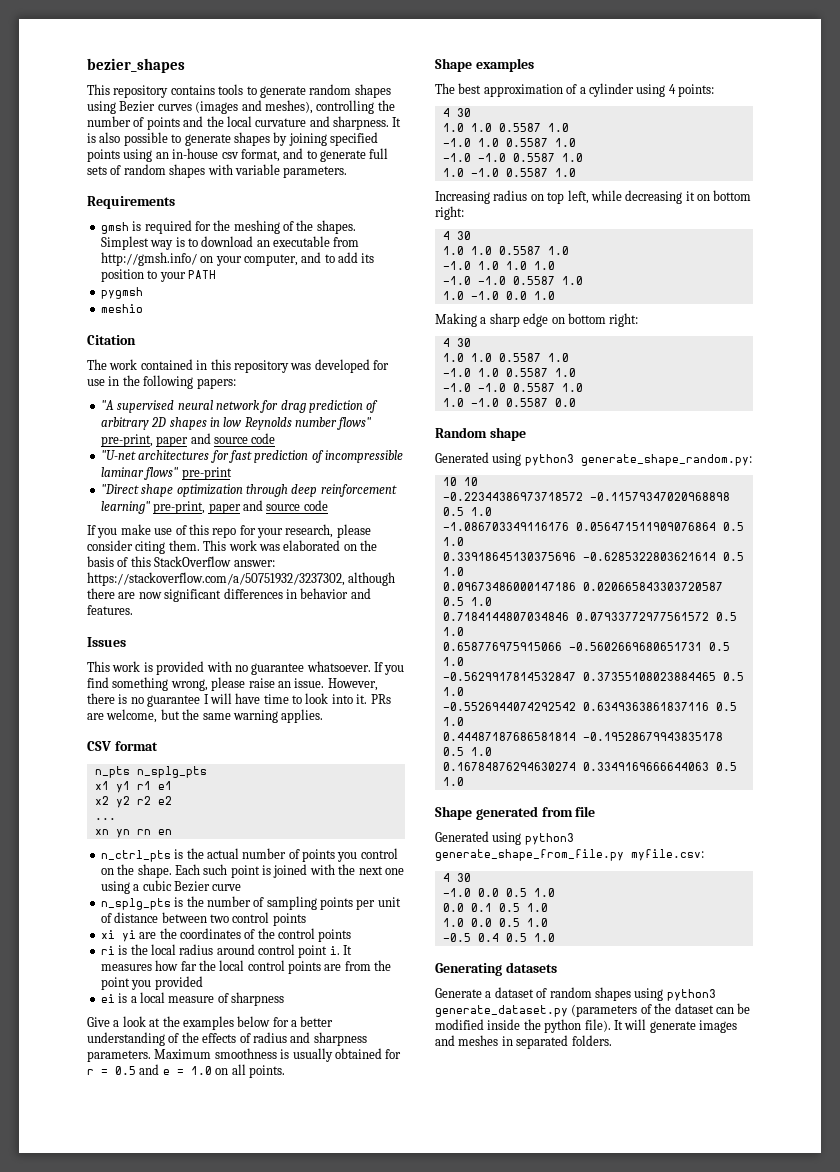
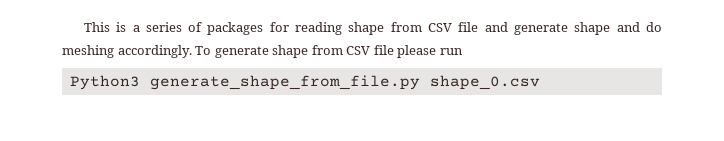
- bezier_shapes
- This repository contains tools to generate random shapes using Bezier curves (images and meshes), controlling the number of points and the local curvature and sharpness. It is also possible to generate shapes by joining specified points using an in-house csv format, and to generate full sets of random shapes with variable parameters.
- Requirements
- gmsh is required for the meshing of the shapes. Simplest way is to download an executable from http://gmsh.info/ on your computer, and to add its position to your PATH
- pygmsh
- meshio
- Citation
- The work contained in this repository was developed for use in the following papers:
- "A supervised neural network for drag prediction of arbitrary 2D shapes in low Reynolds number flows" pre-print, paper and source code
- "U-net architectures for fast prediction of incompressible laminar flows" pre-print
- "Direct shape optimization through deep reinforcement learning" pre-print, paper and source code
- If you make use of this repo for your research, please consider citing them. This work was elaborated on the basis of this StackOverflow answer: https://stackoverflow.com/a/50751932/3237302, although there are now significant differences in behavior and features.
- Issues
- This work is provided with no guarantee whatsoever. If you find something wrong, please raise an issue. However, there is no guarantee I will have time to look into it. PRs are welcome, but the same warning applies.
- CSV format
- n_pts n_splg_pts
- x1 y1 r1 e1
- x2 y2 r2 e2
- ...
- xn yn rn en
- n_ctrl_pts is the actual number of points you control on the shape. Each such point is joined with the next one using a cubic Bezier curve
- n_splg_pts is the number of sampling points per unit of distance between two control points
- xi yi are the coordinates of the control points
- ri is the local radius around control point i. It measures how far the local control points are from the point you provided
- ei is a local measure of sharpness
- Give a look at the examples below for a better understanding of the effects of radius and sharpness parameters. Maximum smoothness is usually obtained for r = 0.5 and e = 1.0 on all points.
- Shape examples
- The best approximation of a cylinder using 4 points:
- 4 30
- 1.0 1.0 0.5587 1.0
- -1.0 1.0 0.5587 1.0
- -1.0 -1.0 0.5587 1.0
- 1.0 -1.0 0.5587 1.0
- Increasing radius on top left, while decreasing it on bottom right:
- 4 30
- 1.0 1.0 0.5587 1.0
- -1.0 1.0 1.0 1.0
- -1.0 -1.0 0.5587 1.0
- 1.0 -1.0 0.0 1.0
- Making a sharp edge on bottom right:
- 4 30
- 1.0 1.0 0.5587 1.0
- -1.0 1.0 0.5587 1.0
- -1.0 -1.0 0.5587 1.0
- 1.0 -1.0 0.5587 0.0
- Random shape
- Generated using python3 generate_shape_random.py:
- 10 10
- -0.22344386973718572 -0.11579347020968898 0.5 1.0
- -1.086703349116176 0.056471511909076864 0.5 1.0
- 0.33918645130375696 -0.6285322803621614 0.5 1.0
- 0.09673486000147186 0.020665843303720587 0.5 1.0
- 0.7184144807034846 0.07933772977561572 0.5 1.0
- 0.658776975915066 -0.5602669680651731 0.5 1.0
- -0.5629917814532847 0.37355108023884465 0.5 1.0
- -0.5526944074292542 0.6349363861837116 0.5 1.0
- 0.44487187686581814 -0.19528679943835178 0.5 1.0
- 0.16784876294630274 0.3349169666644063 0.5 1.0
- Shape generated from file
- Generated using python3 generate_shape_from_file.py myfile.csv:
- 4 30
- -1.0 0.0 0.5 1.0
- 0.0 0.1 0.5 1.0
- 1.0 0.0 0.5 1.0
- -0.5 0.4 0.5 1.0
- Generating datasets
- Generate a dataset of random shapes using python3 generate_dataset.py (parameters of the dataset can be modified inside the python file). It will generate images and meshes in separated folders.
+ This is a series of packages for reading shape from CSV file and generate shape and do meshing accordingly. To generate shape from CSV file please run
+ Python3 generate_shape_from_file.py shape_0.csv

